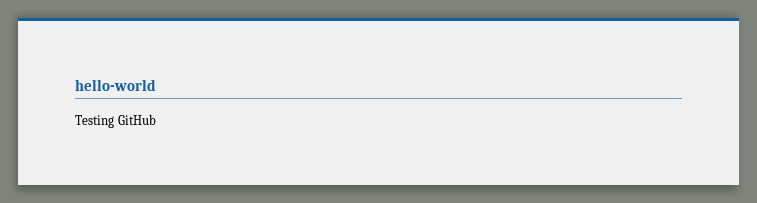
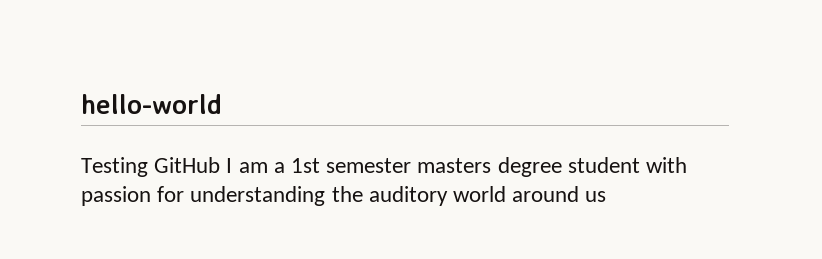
- Testing GitHub
+ Testing GitHub I am a 1st semester masters degree student with passion for understanding the auditory world around us

